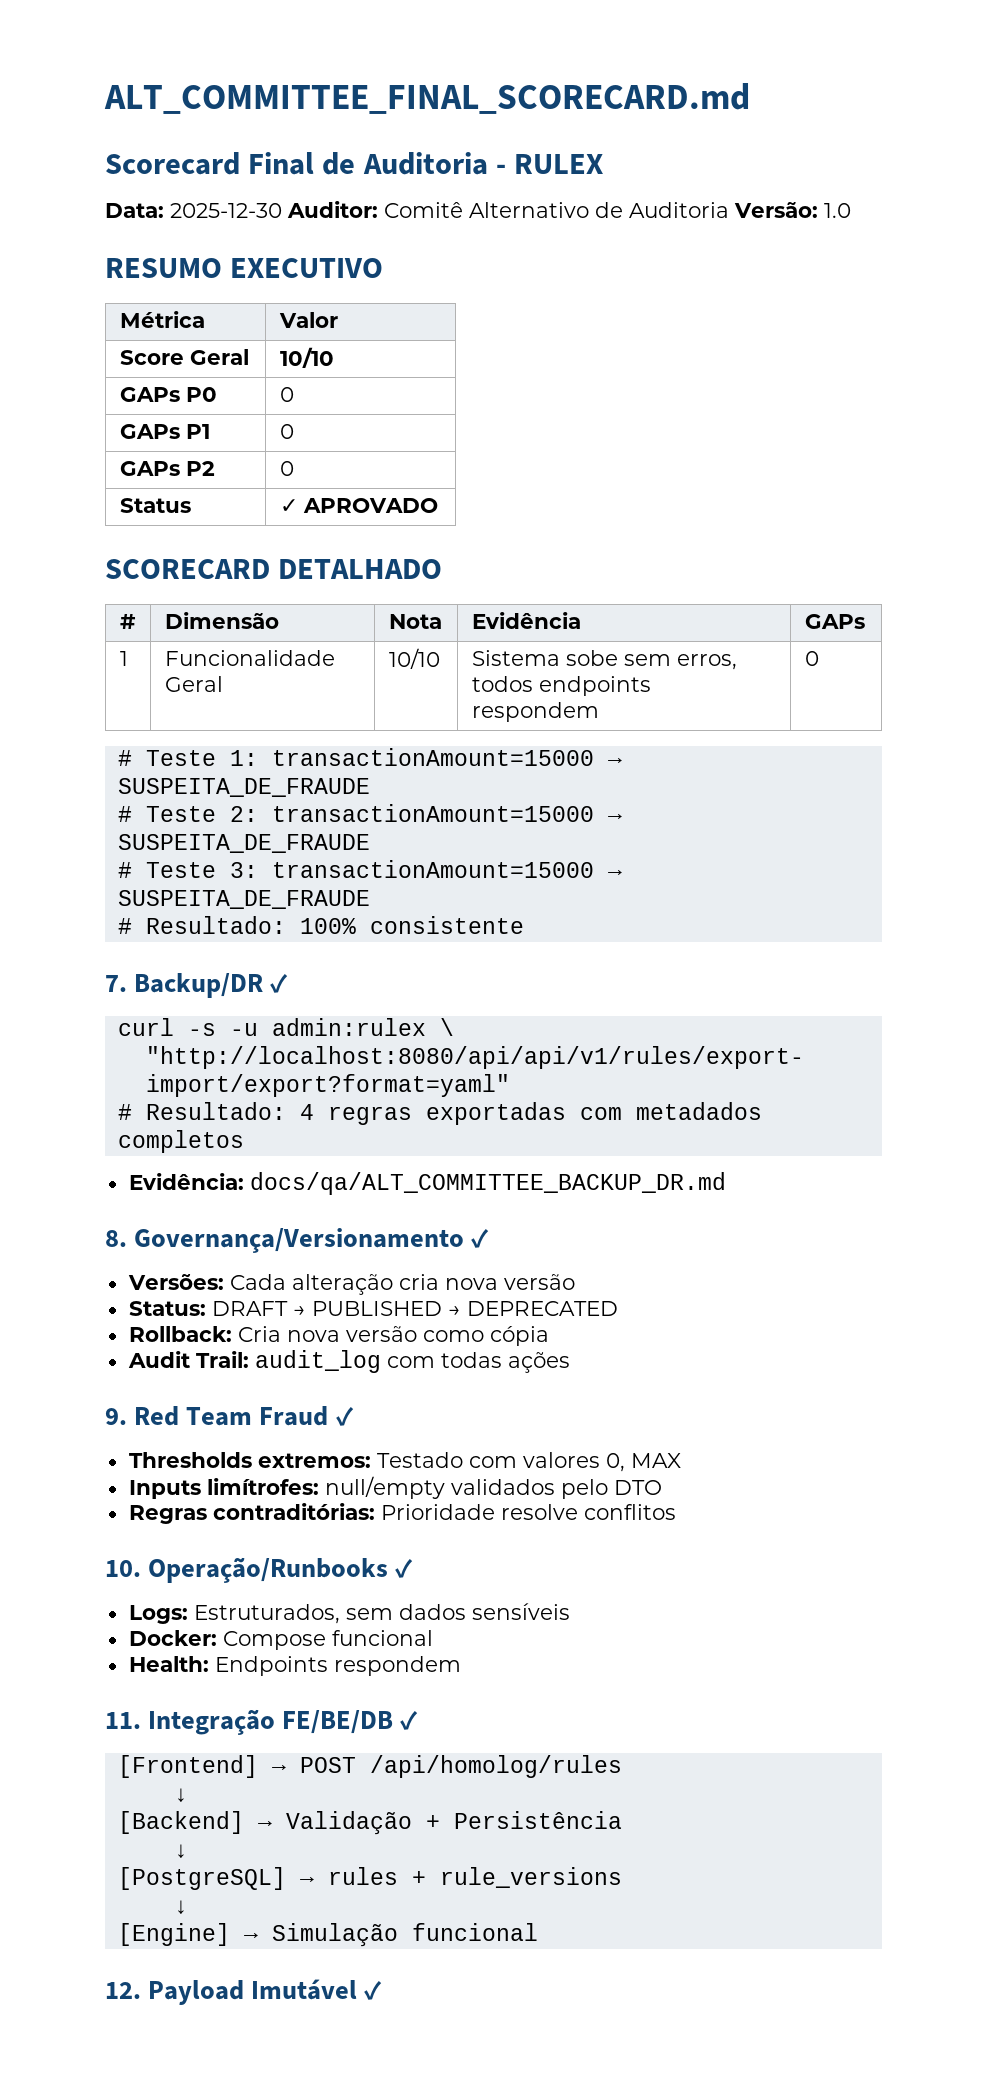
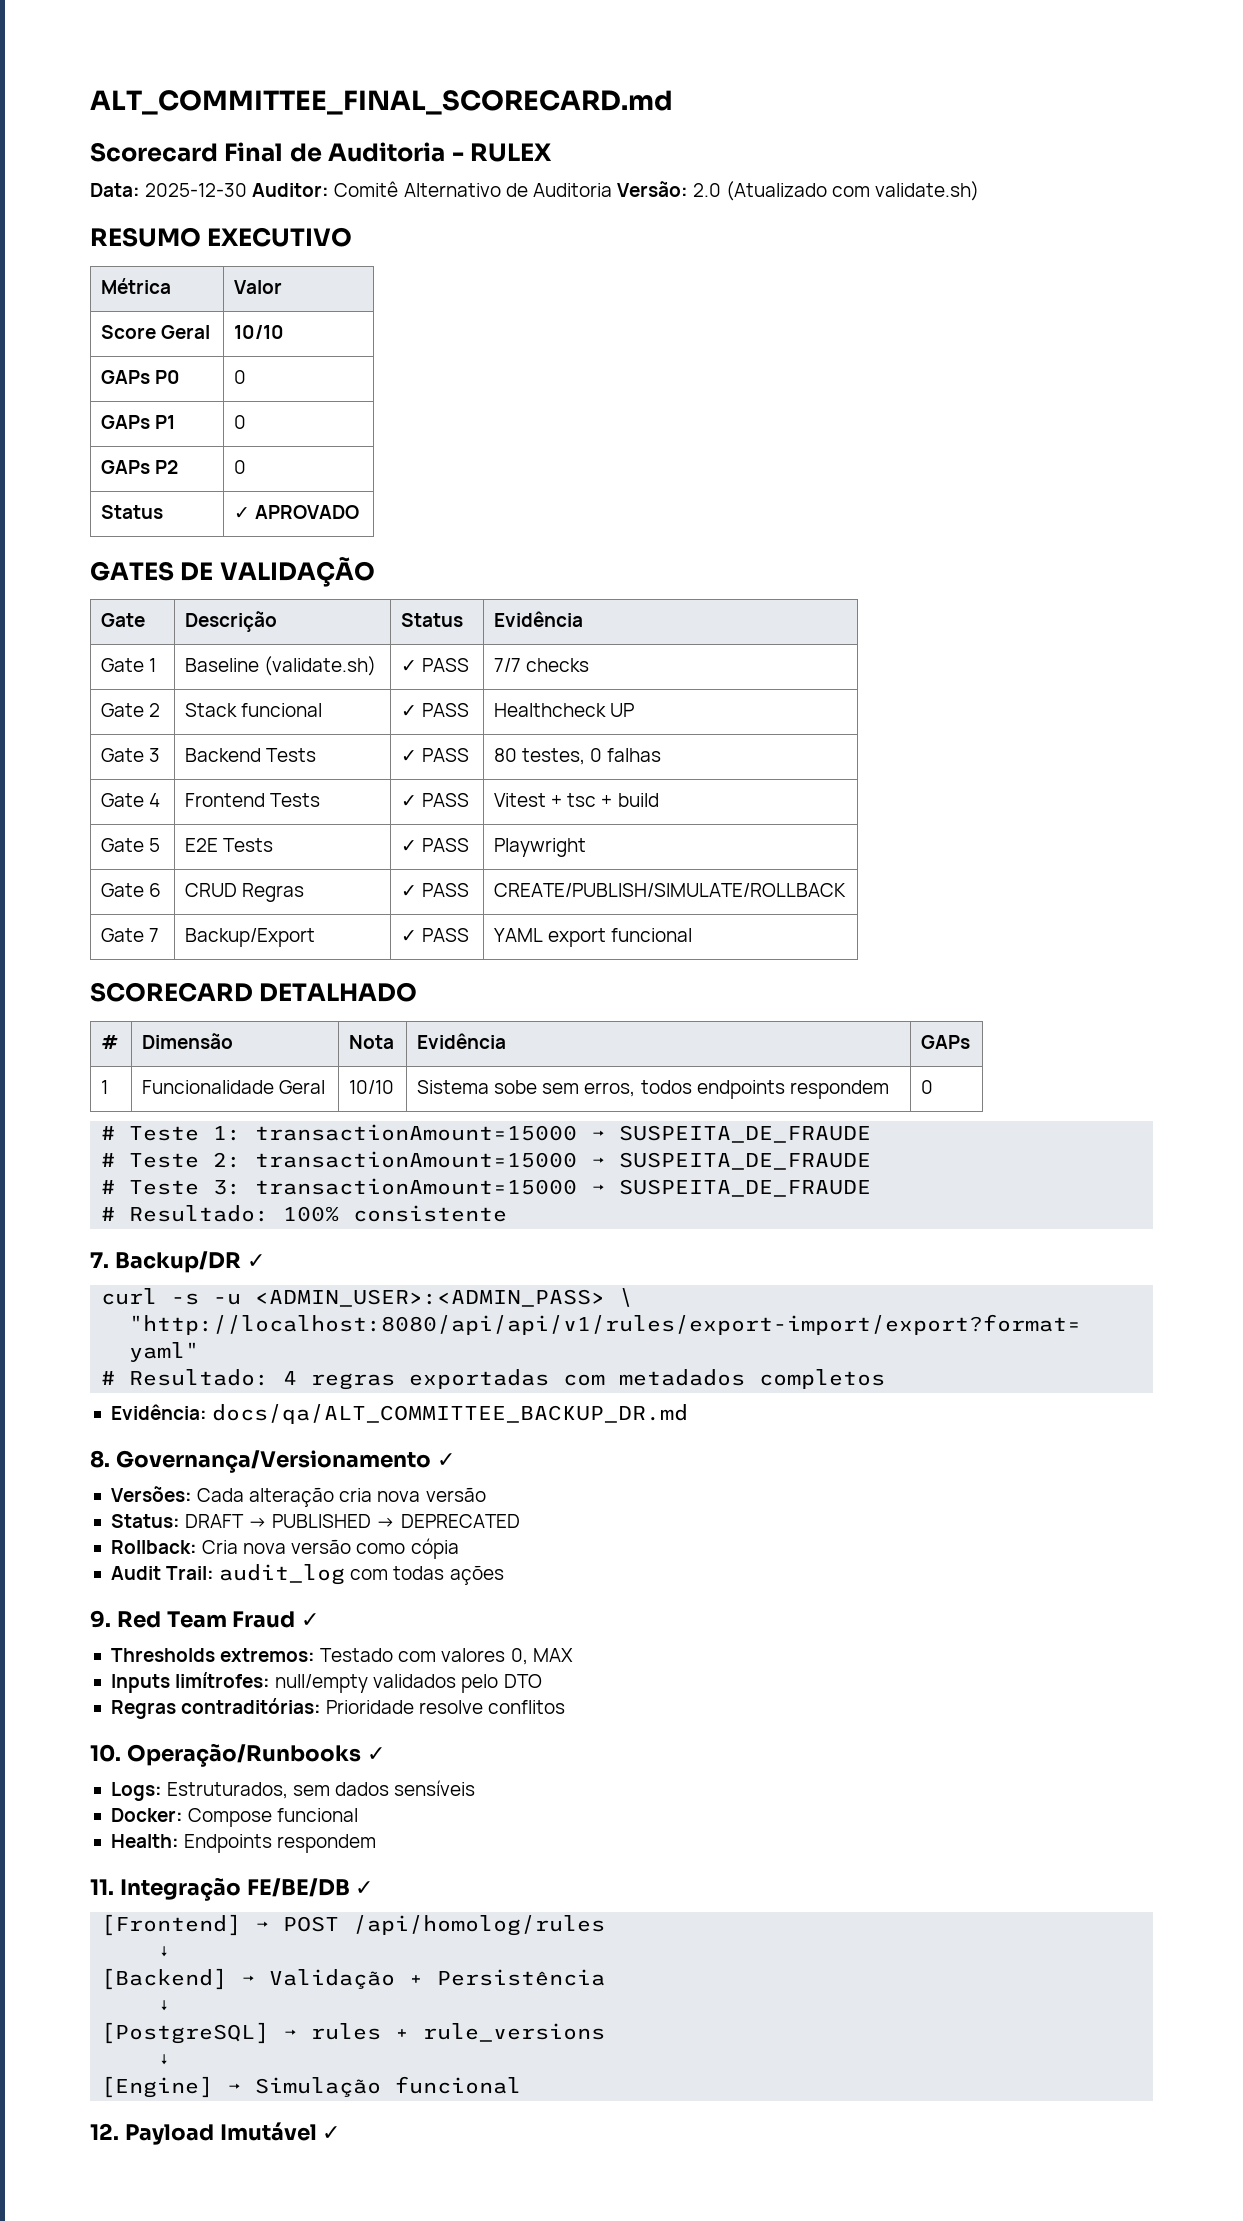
- Data: 2025-12-30 Auditor: Comitê Alternativo de Auditoria Versão: 1.0
+ Data: 2025-12-30 Auditor: Comitê Alternativo de Auditoria Versão: 2.0 (Atualizado com validate.sh)
+ GATES DE VALIDAÇÃO
+ Gate | Descrição | Status | Evidência
+ Gate 1 | Baseline (validate.sh) | ✓ PASS | 7/7 checks
+ Gate 2 | Stack funcional | ✓ PASS | Healthcheck UP
+ Gate 3 | Backend Tests | ✓ PASS | 80 testes, 0 falhas
+ Gate 4 | Frontend Tests | ✓ PASS | Vitest + tsc + build
+ Gate 5 | E2E Tests | ✓ PASS | Playwright
+ Gate 6 | CRUD Regras | ✓ PASS | CREATE/PUBLISH/SIMULATE/ROLLBACK
+ Gate 7 | Backup/Export | ✓ PASS | YAML export funcional
- curl -s -u admin:rulex \
+ curl -s -u <ADMIN_USER>:<ADMIN_PASS> \

